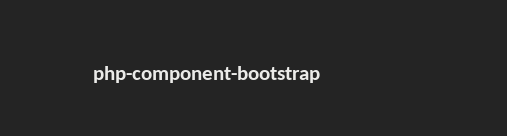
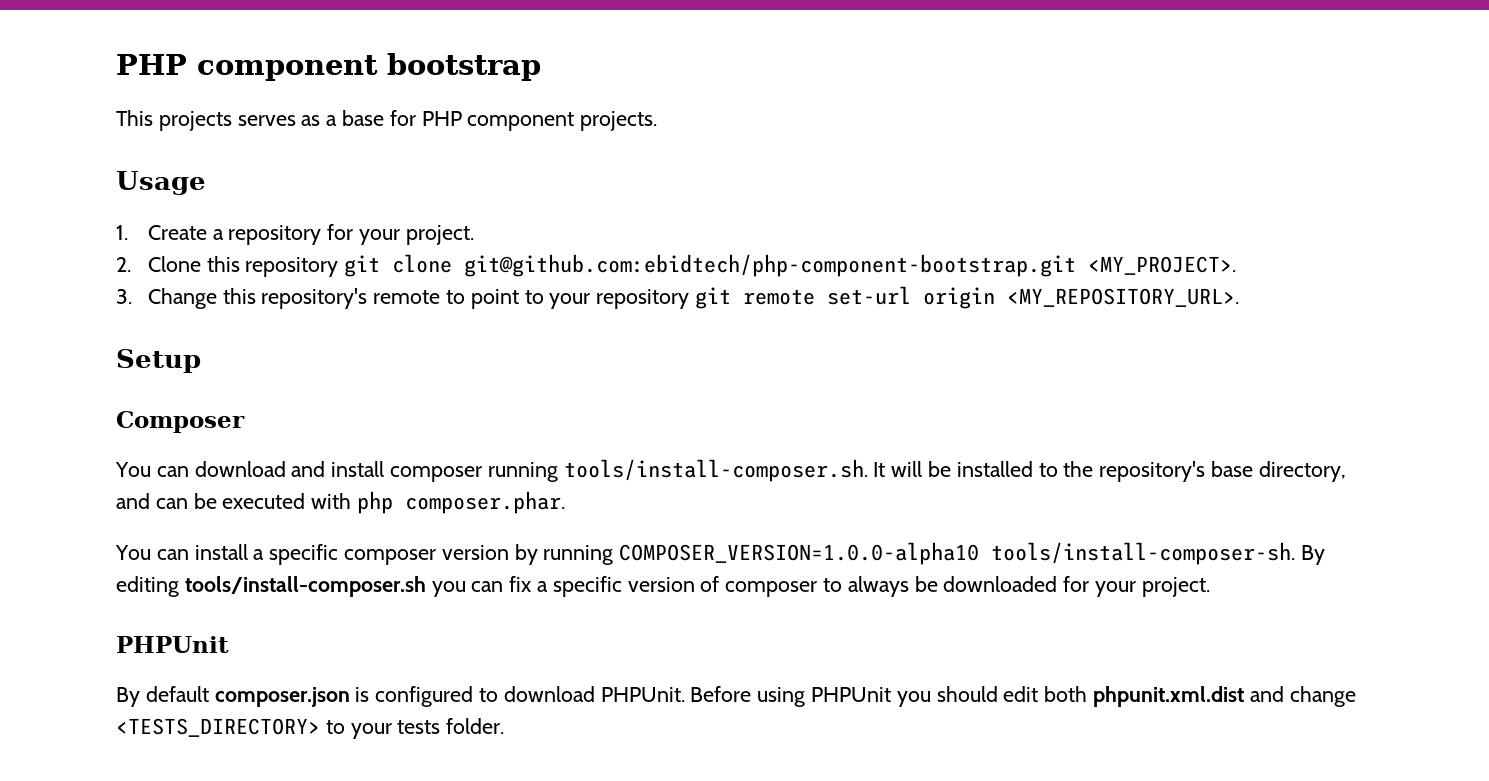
- php-component-bootstrap
+ PHP component bootstrap
+ This projects serves as a base for PHP component projects.
+ Usage
+ 1. Create a repository for your project.
+ 2. Clone this repository git clone git@github.com:ebidtech/php-component-bootstrap.git <MY_PROJECT>.
+ 3. Change this repository's remote to point to your repository git remote set-url origin <MY_REPOSITORY_URL>.
+ Setup
+ Composer
+ You can download and install composer running tools/install-composer.sh. It will be installed to the repository's base directory, and can be executed with php composer.phar.
+ You can install a specific composer version by running COMPOSER_VERSION=1.0.0-alpha10 tools/install-composer-sh. By editing tools/install-composer.sh you can fix a specific version of composer to always be downloaded for your project.
+ PHPUnit
+ By default composer.json is configured to download PHPUnit. Before using PHPUnit you should edit both phpunit.xml.dist and change <TESTS_DIRECTORY> to your tests folder.

